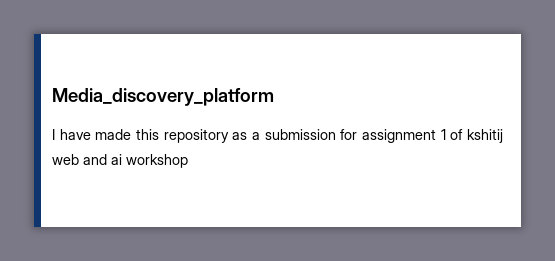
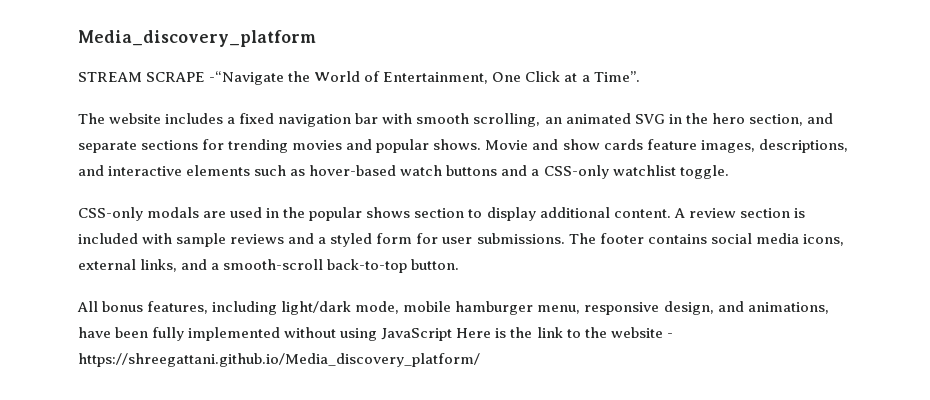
- I have made this repository as a submission for assignment 1 of kshitij web and ai workshop
+ STREAM SCRAPE -“Navigate the World of Entertainment, One Click at a Time”.
+ The website includes a fixed navigation bar with smooth scrolling, an animated SVG in the hero section, and separate sections for trending movies and popular shows. Movie and show cards feature images, descriptions, and interactive elements such as hover-based watch buttons and a CSS-only watchlist toggle.
+ CSS-only modals are used in the popular shows section to display additional content. A review section is included with sample reviews and a styled form for user submissions. The footer contains social media icons, external links, and a smooth-scroll back-to-top button.
+ All bonus features, including light/dark mode, mobile hamburger menu, responsive design, and animations, have been fully implemented without using JavaScript Here is the link to the website - https://shreegattani.github.io/Media_discovery_platform/

